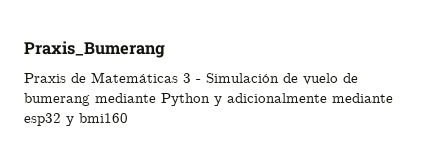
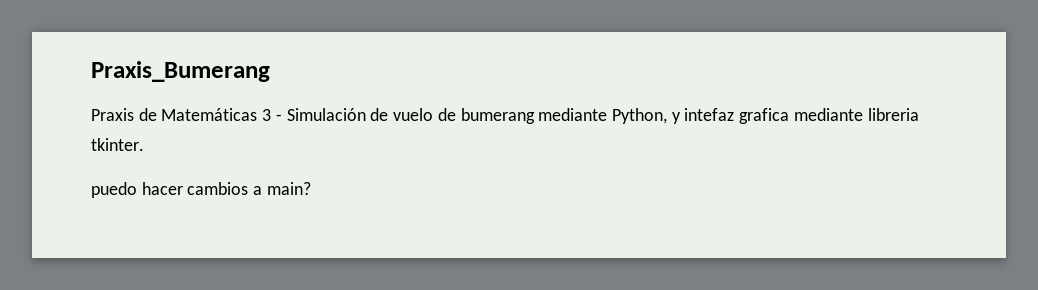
- Praxis de Matemáticas 3 - Simulación de vuelo de bumerang mediante Python y adicionalmente mediante esp32 y bmi160
+ Praxis de Matemáticas 3 - Simulación de vuelo de bumerang mediante Python, y intefaz grafica mediante libreria tkinter.
+ puedo hacer cambios a main?

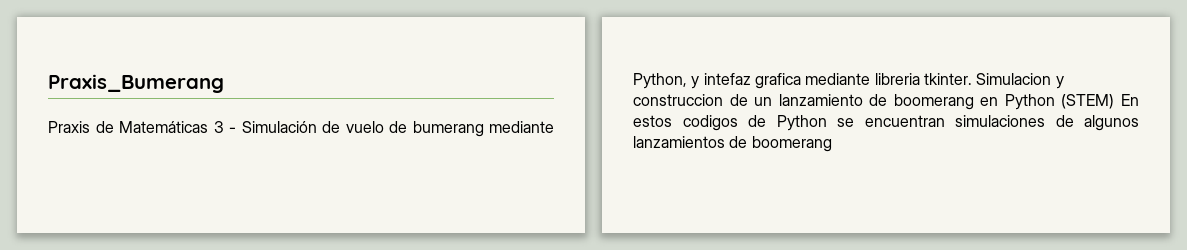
- Praxis de Matemáticas 3 - Simulación de vuelo de bumerang mediante Python, y intefaz grafica mediante libreria tkinter.
- puedo hacer cambios a main?
+ Praxis de Matemáticas 3 - Simulación de vuelo de bumerang mediante Python, y intefaz grafica mediante libreria tkinter. Simulacion y construccion de un lanzamiento de boomerang en Python (STEM) En estos codigos de Python se encuentran simulaciones de algunos lanzamientos de boomerang

